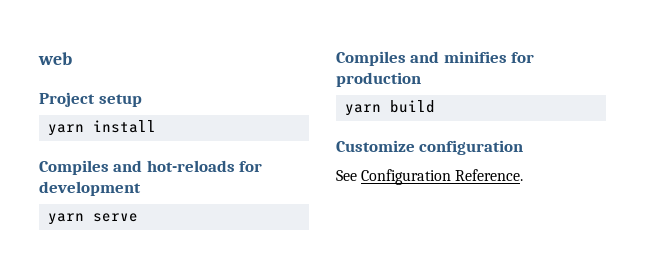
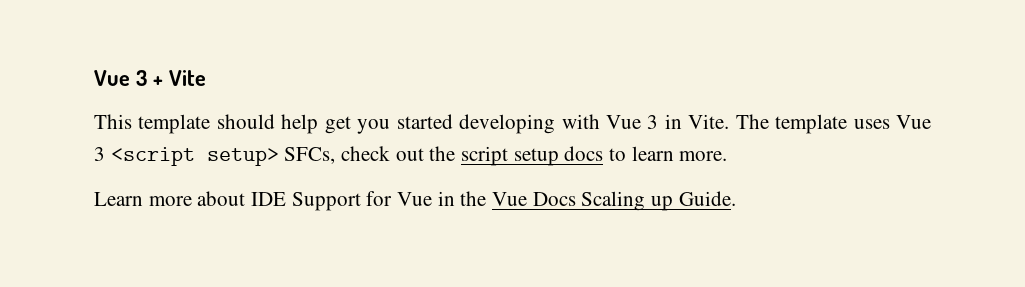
- web
- Project setup
- yarn install
- Compiles and hot-reloads for development
- yarn serve
- Compiles and minifies for production
- yarn build
- Customize configuration
- See Configuration Reference.
+ Vue 3 + Vite
+ This template should help get you started developing with Vue 3 in Vite. The template uses Vue 3 <script setup> SFCs, check out the script setup docs to learn more.
+ Learn more about IDE Support for Vue in the Vue Docs Scaling up Guide.

